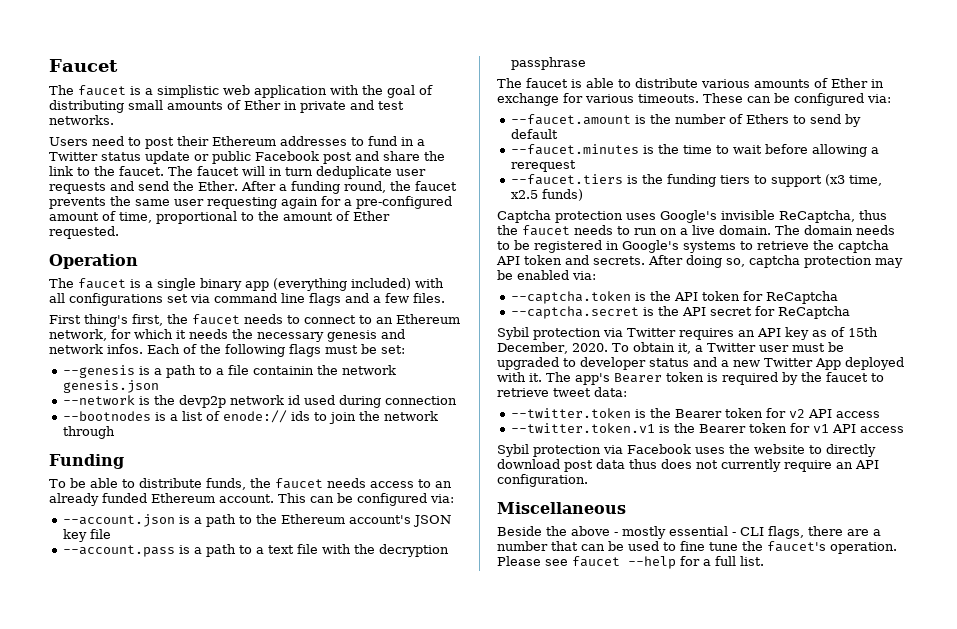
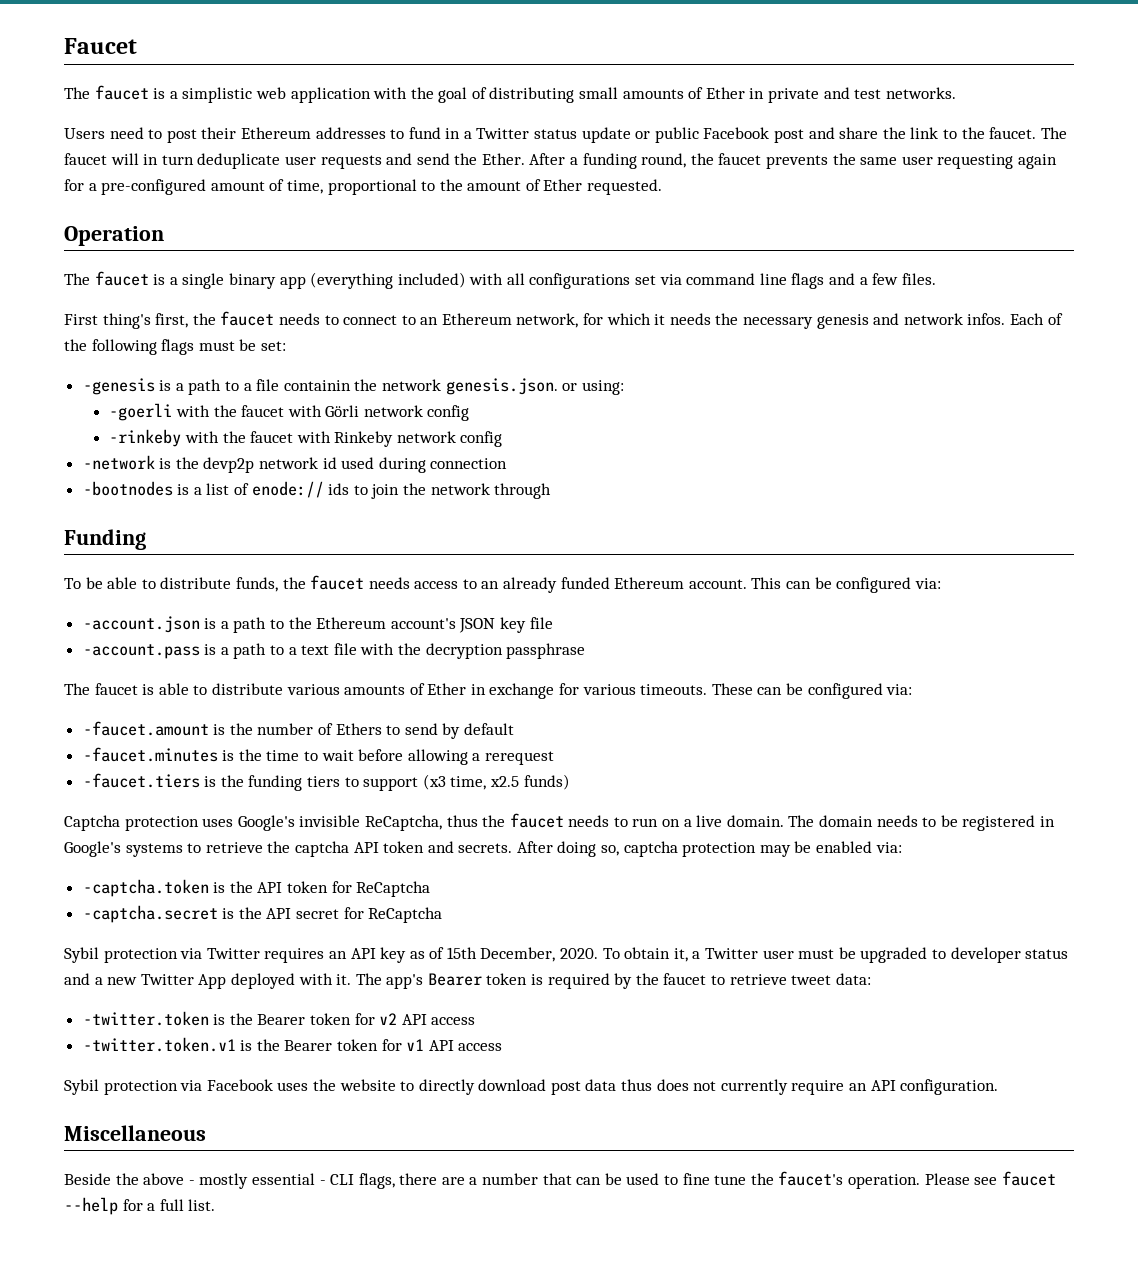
- --genesis is a path to a file containin the network genesis.json
- --network is the devp2p network id used during connection
+ -genesis is a path to a file containin the network genesis.json. or using:
+ -goerli with the faucet with Görli network config
+ -rinkeby with the faucet with Rinkeby network config
+ -network is the devp2p network id used during connection
- --bootnodes is a list of enode:// ids to join the network through
+ -bootnodes is a list of enode:// ids to join the network through
- --account.json is a path to the Ethereum account's JSON key file
+ -account.json is a path to the Ethereum account's JSON key file
- --account.pass is a path to a text file with the decryption passphrase
+ -account.pass is a path to a text file with the decryption passphrase
- --faucet.amount is the number of Ethers to send by default
+ -faucet.amount is the number of Ethers to send by default
- --faucet.minutes is the time to wait before allowing a rerequest
+ -faucet.minutes is the time to wait before allowing a rerequest
- --faucet.tiers is the funding tiers to support (x3 time, x2.5 funds)
+ -faucet.tiers is the funding tiers to support (x3 time, x2.5 funds)
- --captcha.token is the API token for ReCaptcha
+ -captcha.token is the API token for ReCaptcha
- --captcha.secret is the API secret for ReCaptcha
+ -captcha.secret is the API secret for ReCaptcha
- --twitter.token is the Bearer token for v2 API access
+ -twitter.token is the Bearer token for v2 API access
- --twitter.token.v1 is the Bearer token for v1 API access
+ -twitter.token.v1 is the Bearer token for v1 API access

